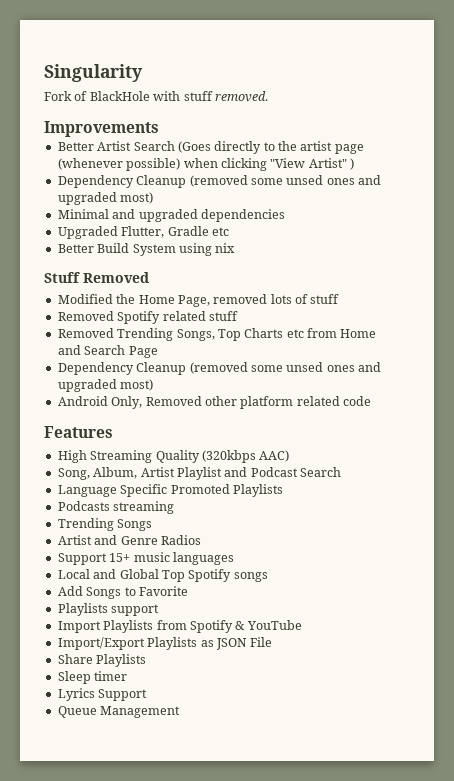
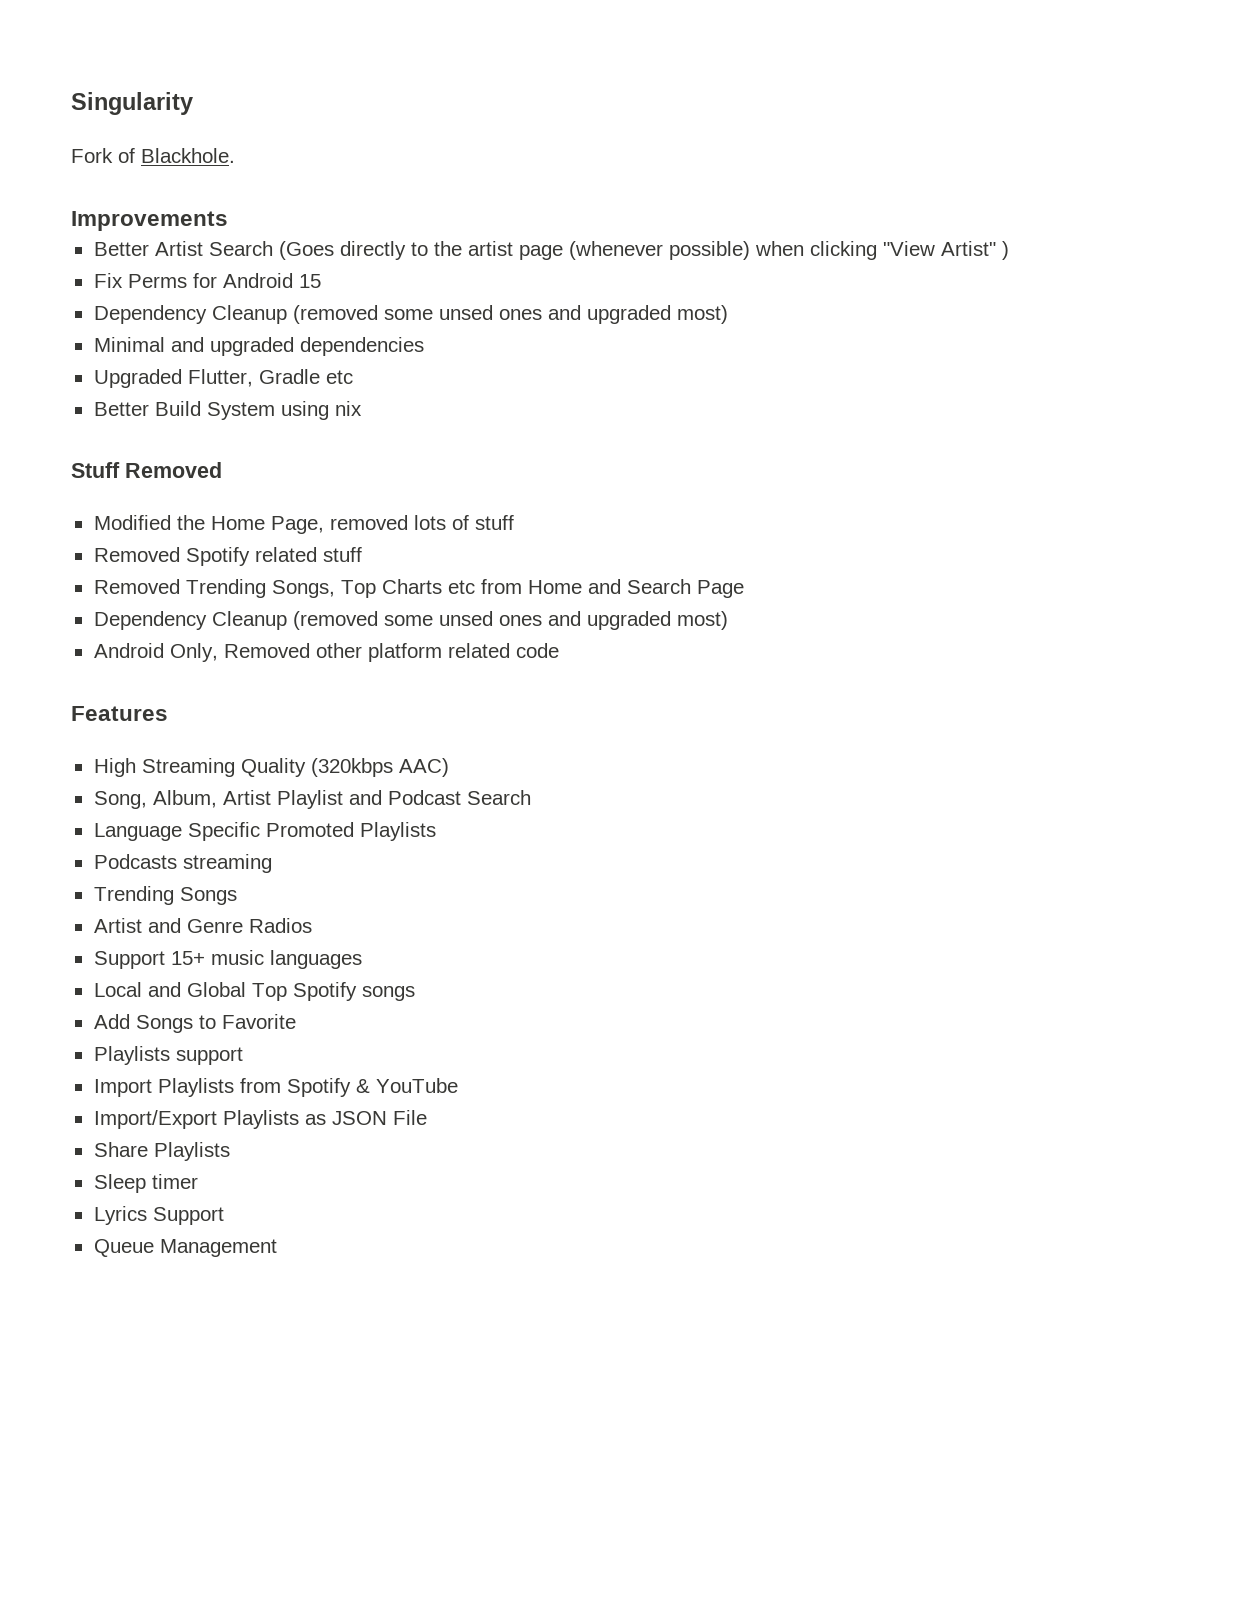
- Fork of BlackHole with stuff removed.
+ Fork of Blackhole.
+ Fix Perms for Android 15

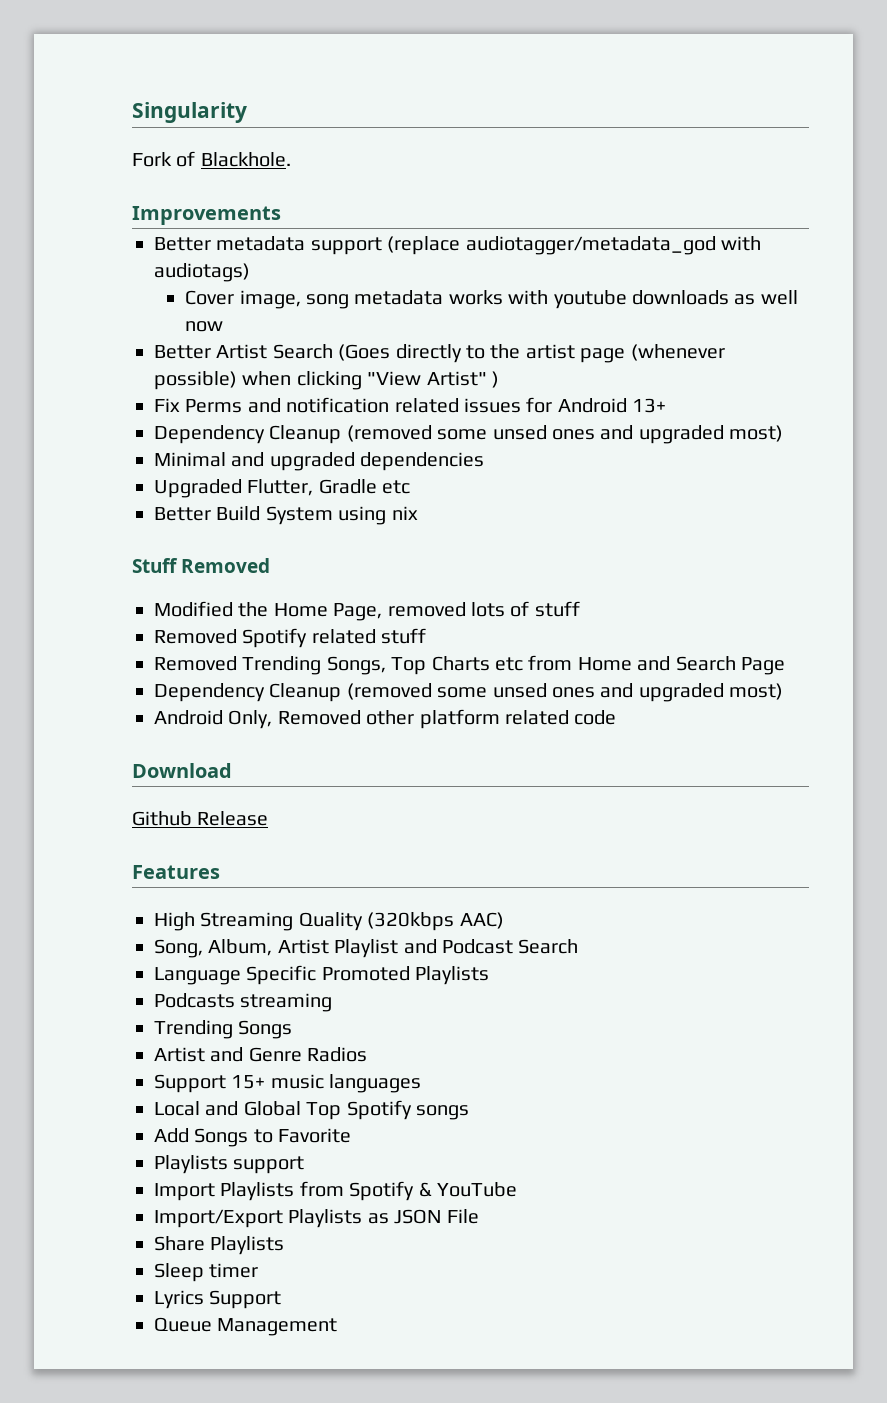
+ Better metadata support (replace audiotagger/metadata_god with audiotags)
+ Cover image, song metadata works with youtube downloads as well now
- Fix Perms for Android 15
+ Fix Perms and notification related issues for Android 13+
+ Download
+ Github Release

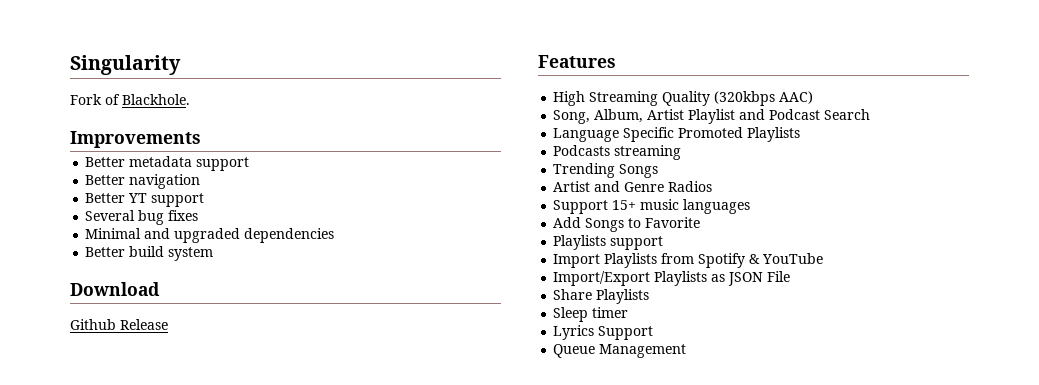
- Better metadata support (replace audiotagger/metadata_god with audiotags)
- Cover image, song metadata works with youtube downloads as well now
- Better Artist Search (Goes directly to the artist page (whenever possible) when clicking "View Artist" )
- Fix Perms and notification related issues for Android 13+
- Dependency Cleanup (removed some unsed ones and upgraded most)
+ Better metadata support
+ Better navigation
+ Better YT support
+ Several bug fixes
  Minimal and upgraded dependencies
- Upgraded Flutter, Gradle etc
- Better Build System using nix
- Stuff Removed
- Modified the Home Page, removed lots of stuff
- Removed Spotify related stuff
- Removed Trending Songs, Top Charts etc from Home and Search Page
- Dependency Cleanup (removed some unsed ones and upgraded most)
- Android Only, Removed other platform related code
+ Better build system
- Local and Global Top Spotify songs

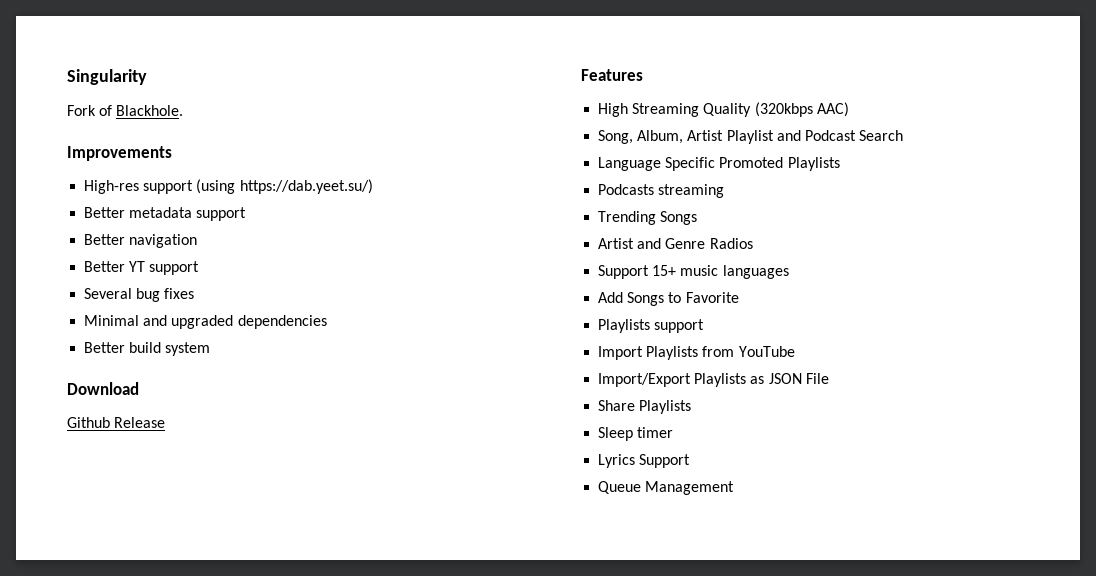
+ High-res support (using https://dab.yeet.su/)
- Import Playlists from Spotify & YouTube
+ Import Playlists from YouTube

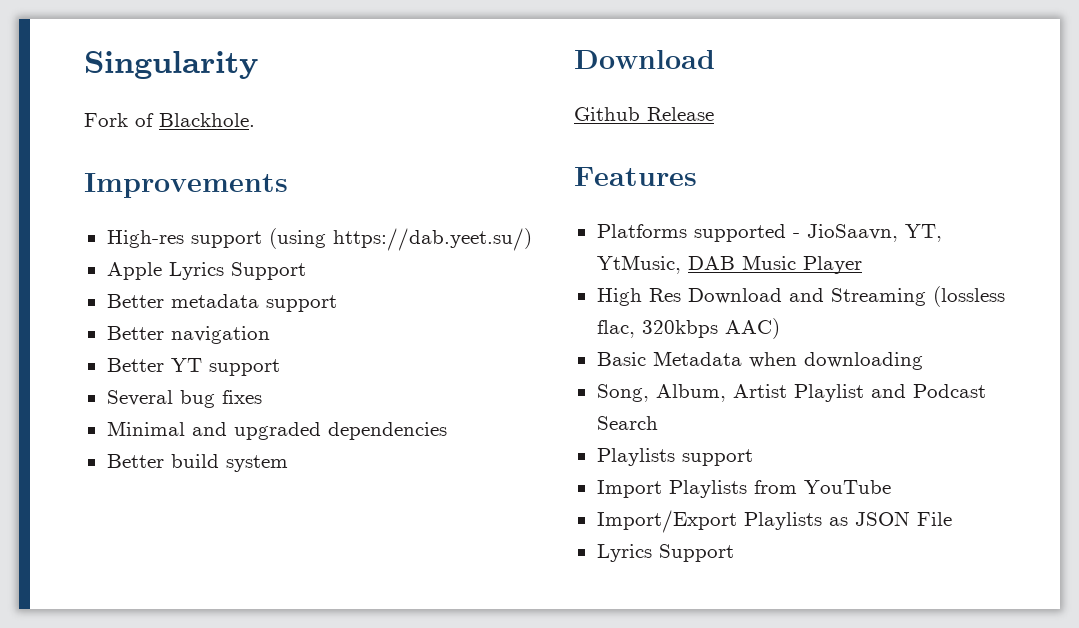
+ Apple Lyrics Support
- High Streaming Quality (320kbps AAC)
+ Platforms supported - JioSaavn, YT, YtMusic, DAB Music Player
+ High Res Download and Streaming (lossless flac, 320kbps AAC)
+ Basic Metadata when downloading
- Language Specific Promoted Playlists
- Podcasts streaming
- Trending Songs
- Artist and Genre Radios
- Support 15+ music languages
- Add Songs to Favorite
  Import/Export Playlists as JSON File
- Share Playlists
- Sleep timer
  Lyrics Support
- Queue Management

